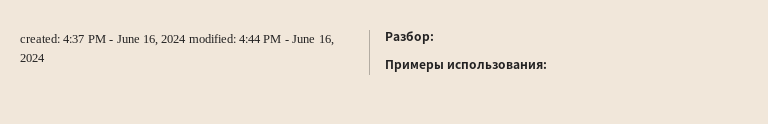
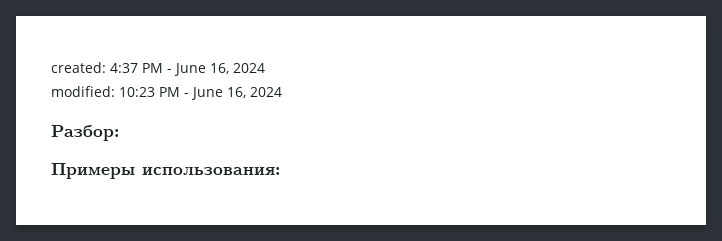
- created: 4:37 PM - June 16, 2024 modified: 4:44 PM - June 16, 2024
+ created: 4:37 PM - June 16, 2024
+ modified: 10:23 PM - June 16, 2024

